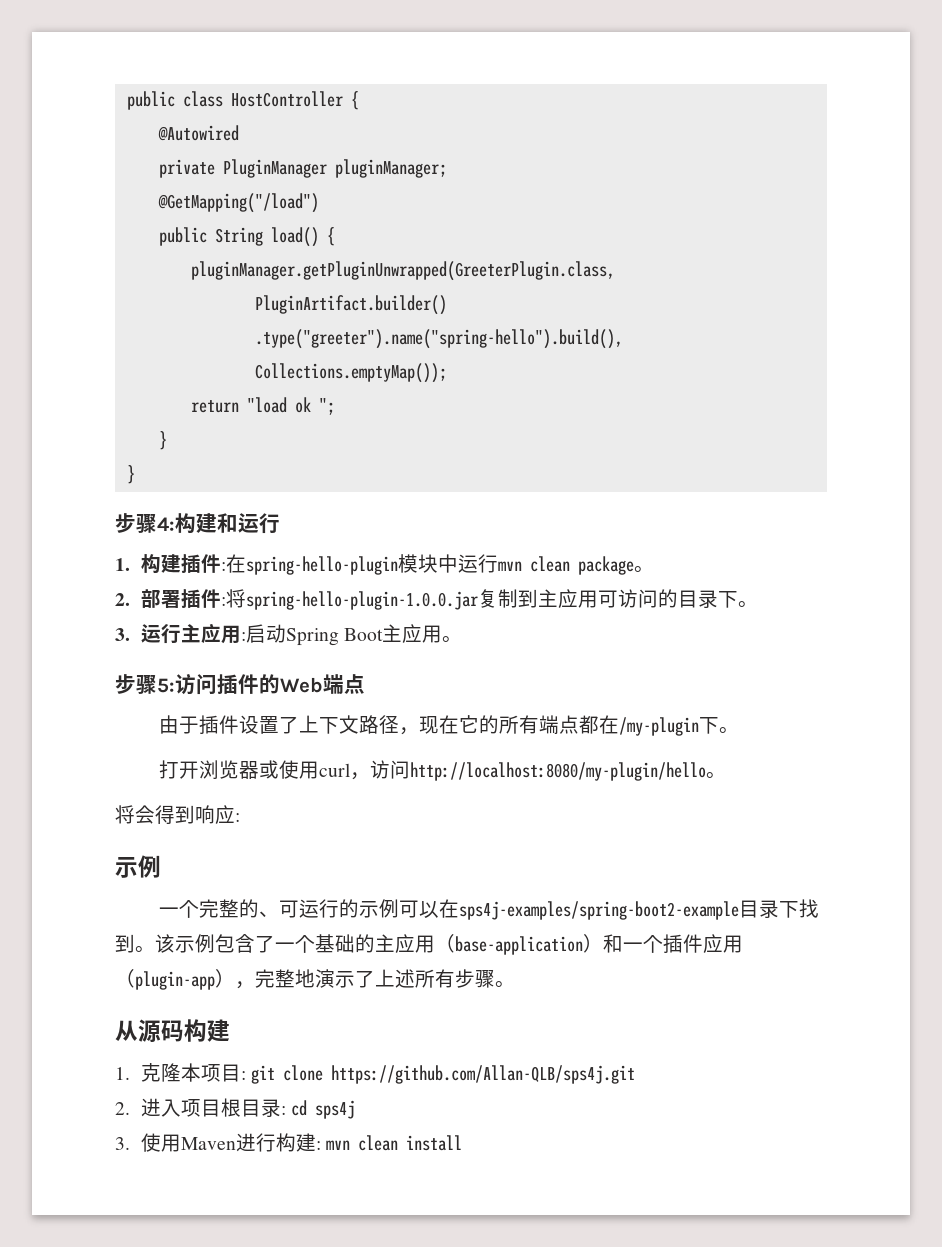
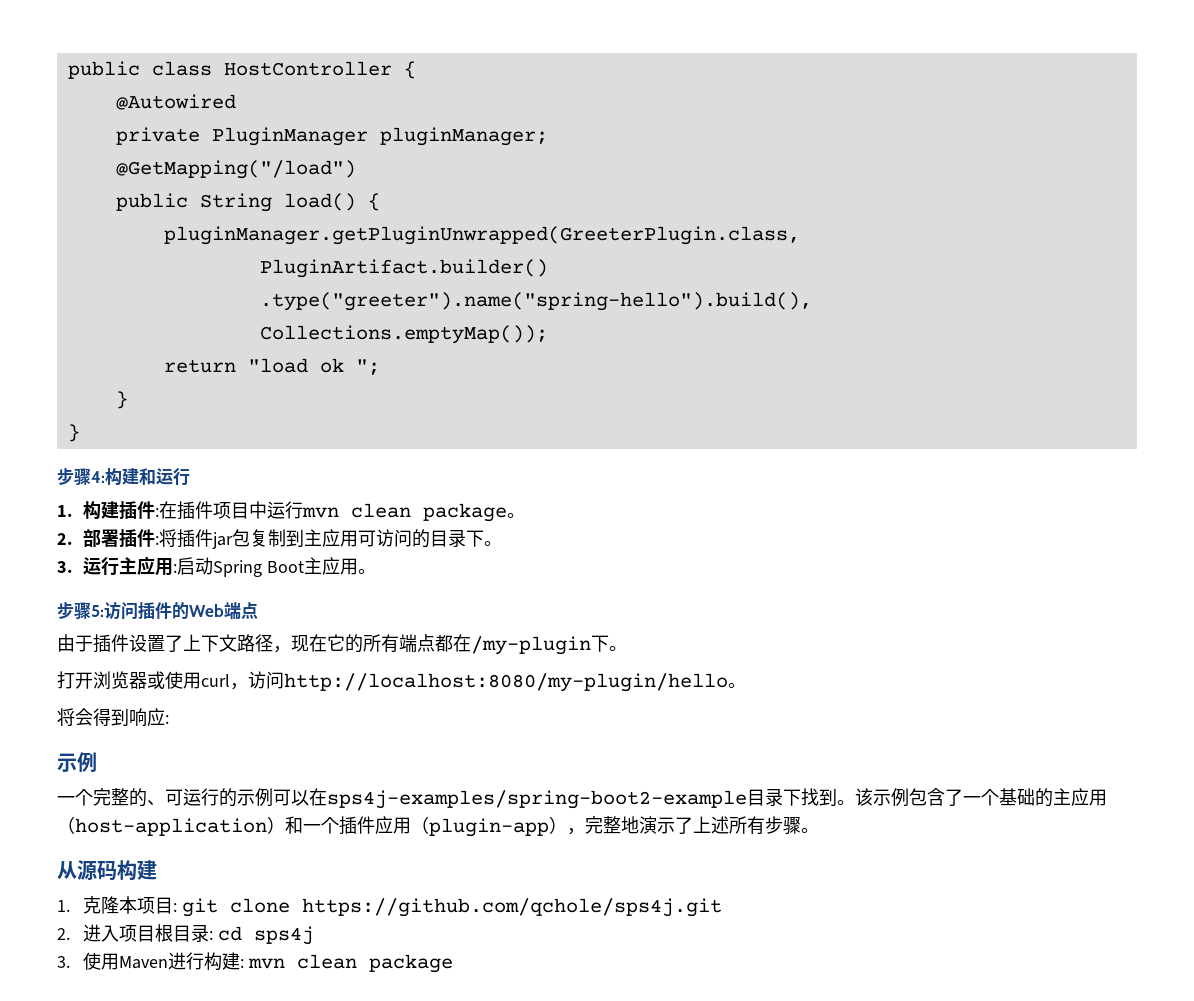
- 1.构建插件:在spring-hello-plugin模块中运行mvn clean package。
+ 1.构建插件:在插件项目中运行mvn clean package。
- 2.部署插件:将spring-hello-plugin-1.0.0.jar复制到主应用可访问的目录下。
+ 2.部署插件:将插件jar包复制到主应用可访问的目录下。
- 该示例包含了一个基础的主应用（base-application）和一个插件应用（plugin-app），完整地演示了上述所有步骤。
+ 该示例包含了一个基础的主应用（host-application）和一个插件应用（plugin-app），完整地演示了上述所有步骤。
- 1.克隆本项目: git clone https://github.com/Allan-QLB/sps4j.git
+ 1.克隆本项目: git clone https://github.com/qchole/sps4j.git
- 3.使用Maven进行构建: mvn clean install
+ 3.使用Maven进行构建: mvn clean package

